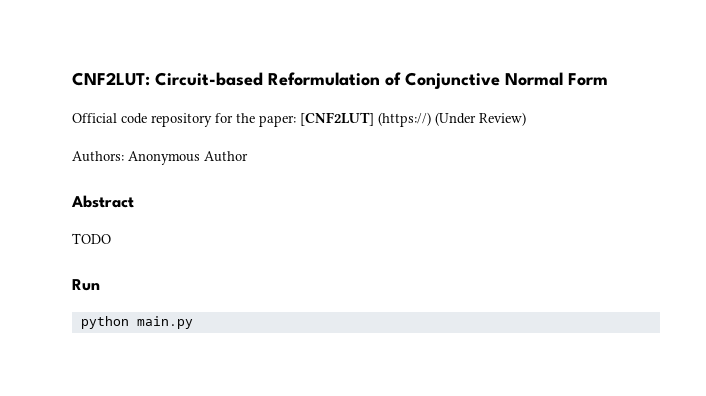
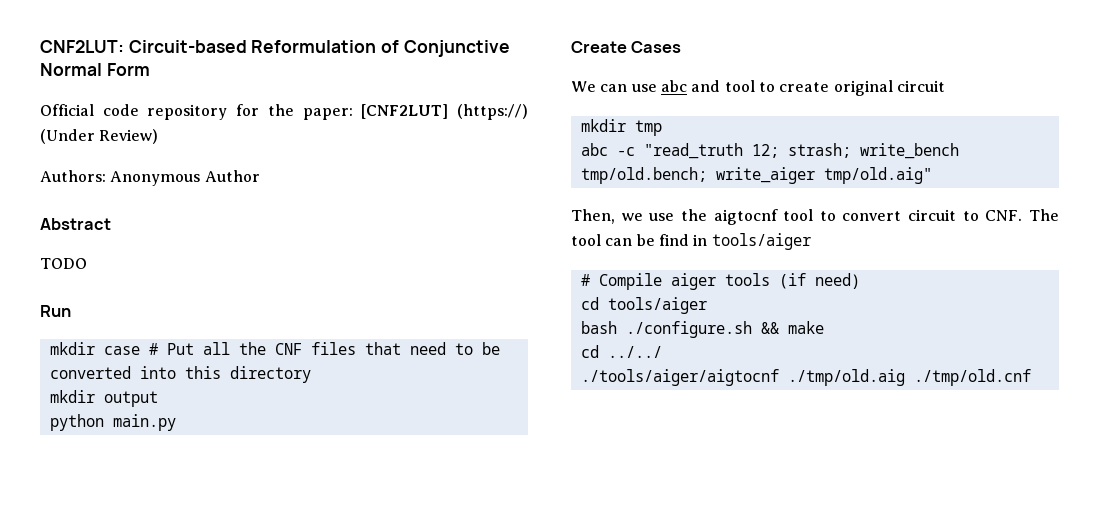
+ mkdir case # Put all the CNF files that need to be converted into this directory
+ mkdir output
  python main.py
+ Create Cases
+ We can use abc and tool to create original circuit
+ mkdir tmp
+ abc -c "read_truth 12; strash; write_bench tmp/old.bench; write_aiger tmp/old.aig"
+ Then, we use the aigtocnf tool to convert circuit to CNF. The tool can be find in tools/aiger
+ # Compile aiger tools (if need)
+ cd tools/aiger
+ bash ./configure.sh && make
+ cd ../../
+ ./tools/aiger/aigtocnf ./tmp/old.aig ./tmp/old.cnf

